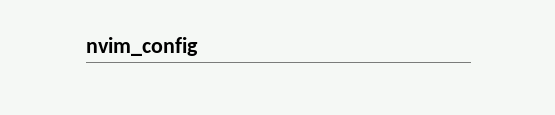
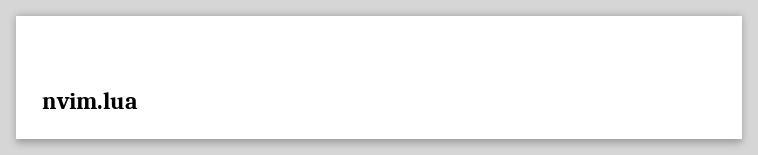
- nvim_config
+ nvim.lua

